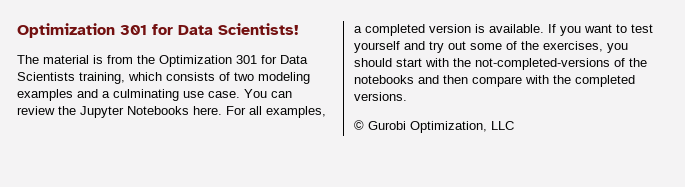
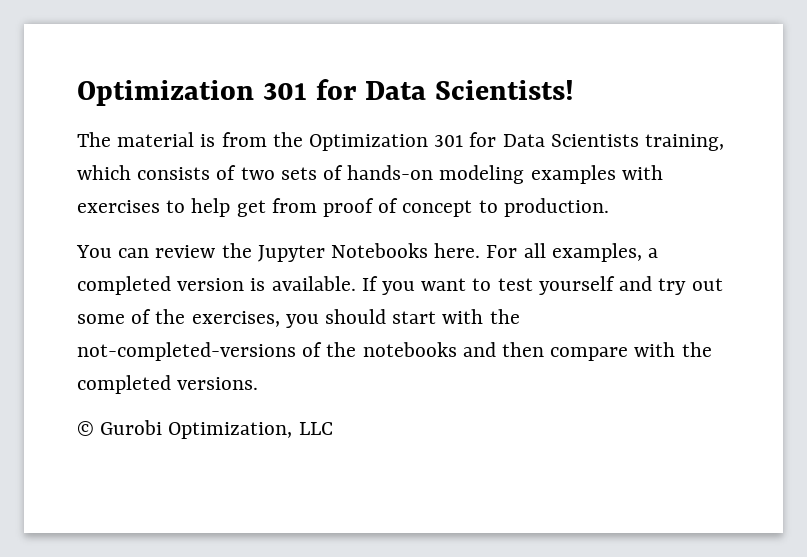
- The material is from the Optimization 301 for Data Scientists training, which consists of two modeling examples and a culminating use case. You can review the Jupyter Notebooks here.
+ The material is from the Optimization 301 for Data Scientists training, which consists of two sets of hands-on modeling examples with exercises to help get from proof of concept to production.
+ You can review the Jupyter Notebooks here.

